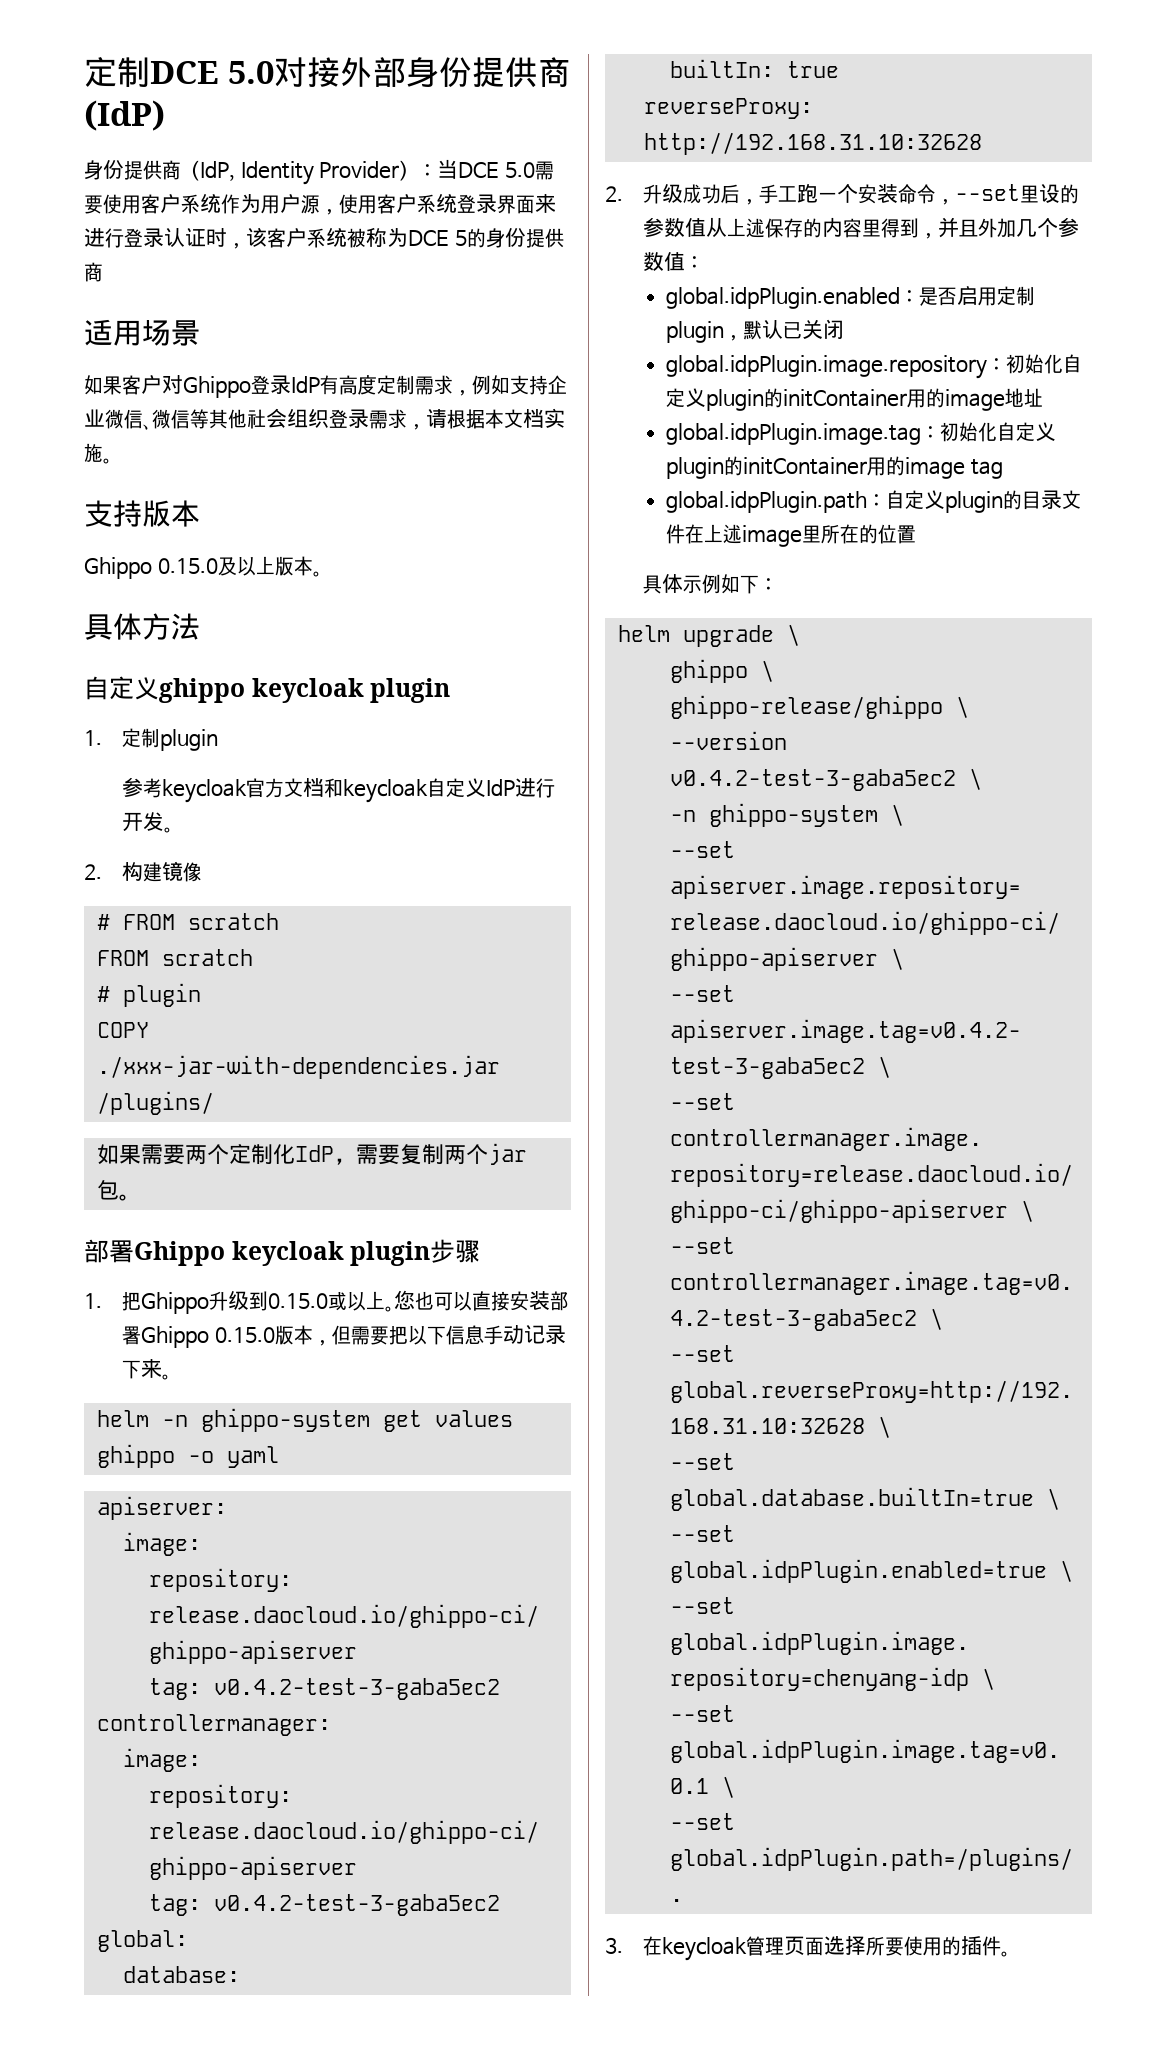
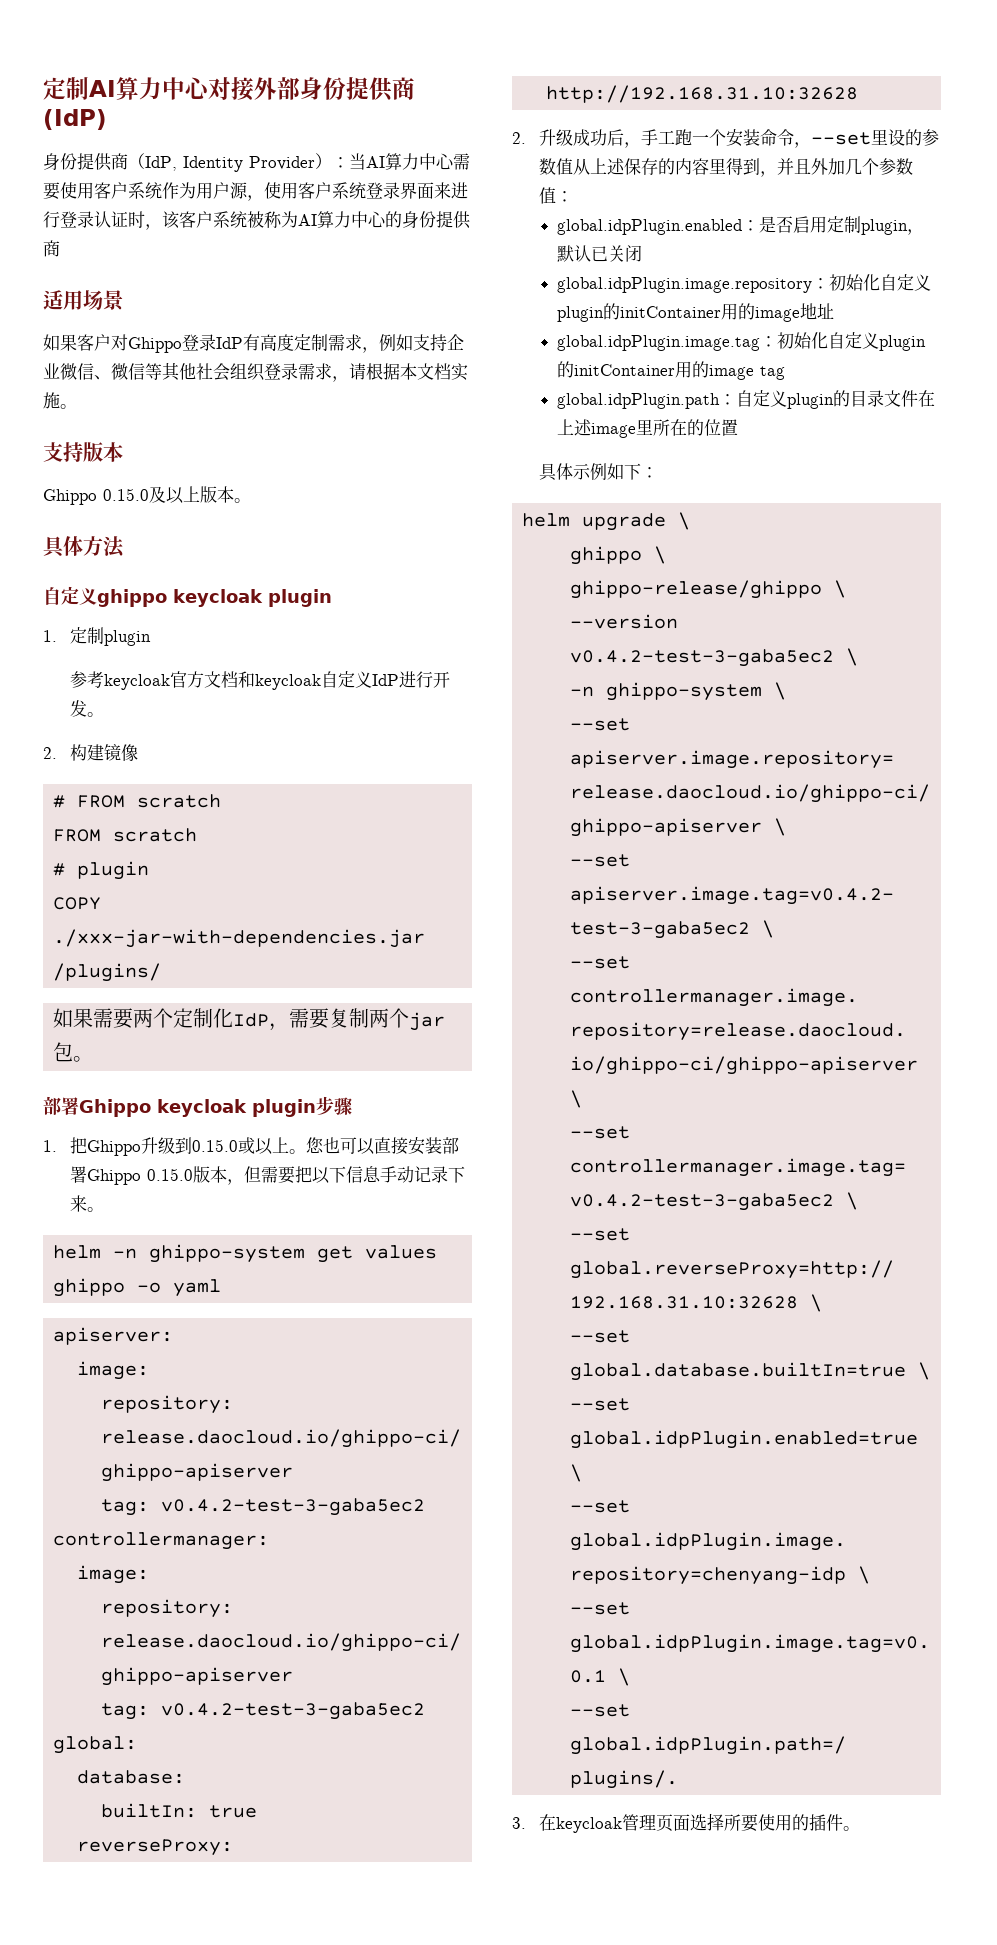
- 定制DCE 5.0对接外部身份提供商(IdP)
+ 定制AI算力中心对接外部身份提供商(IdP)
- 身份提供商（IdP, Identity Provider）：当DCE 5.0需要使用客户系统作为用户源，使用客户系统登录界面来进行登录认证时，该客户系统被称为DCE 5的身份提供商
+ 身份提供商（IdP, Identity Provider）：当AI算力中心需要使用客户系统作为用户源，使用客户系统登录界面来进行登录认证时，该客户系统被称为AI算力中心的身份提供商

